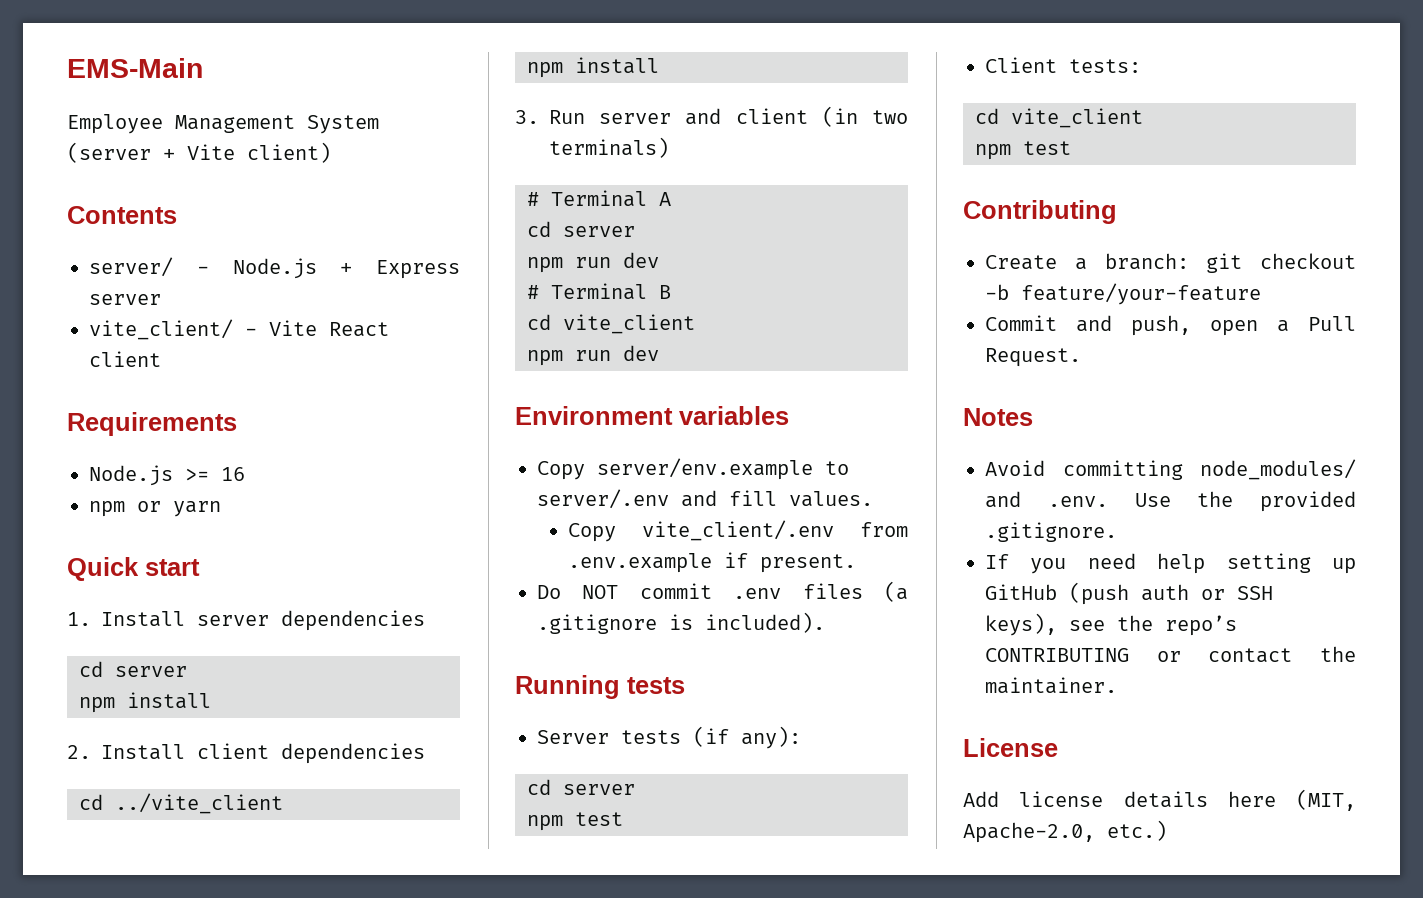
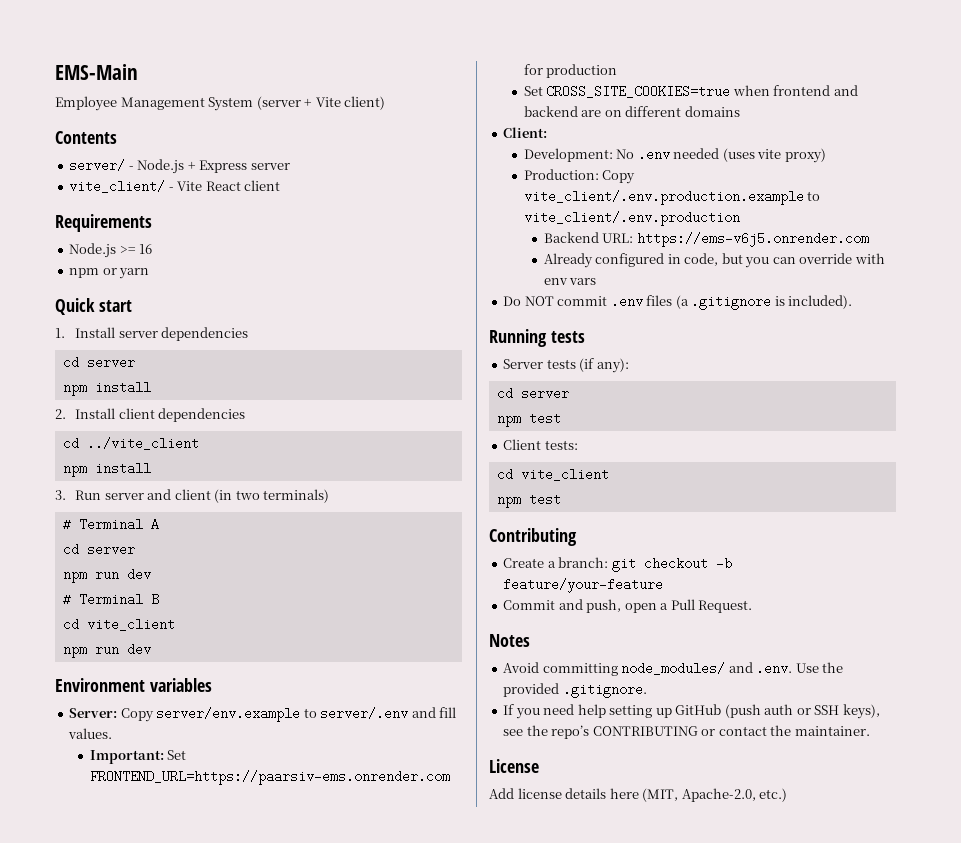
- Copy server/env.example to server/.env and fill values.
+ Server: Copy server/env.example to server/.env and fill values.
- Copy vite_client/.env from .env.example if present.
+ Important: Set FRONTEND_URL=https://paarsiv-ems.onrender.com for production
+ Set CROSS_SITE_COOKIES=true when frontend and backend are on different domains
+ Client:
+ Development: No .env needed (uses vite proxy)
+ Production: Copy vite_client/.env.production.example to vite_client/.env.production
+ Backend URL: https://ems-v6j5.onrender.com
+ Already configured in code, but you can override with env vars

